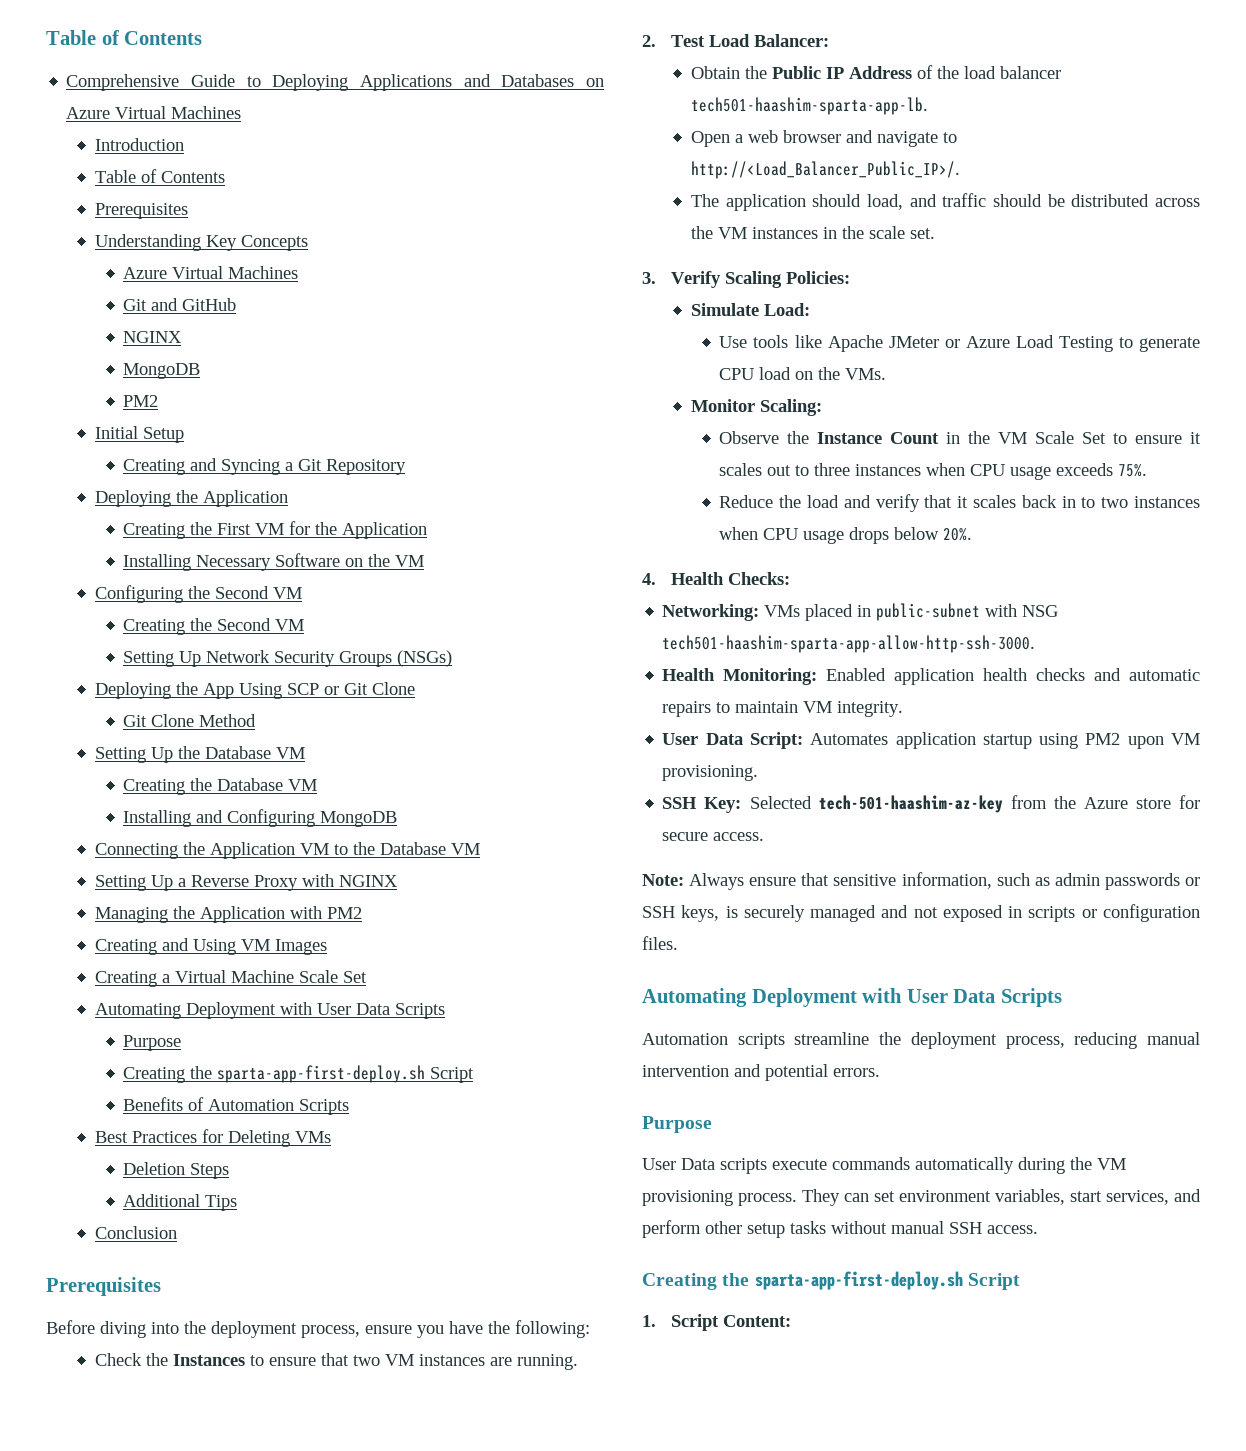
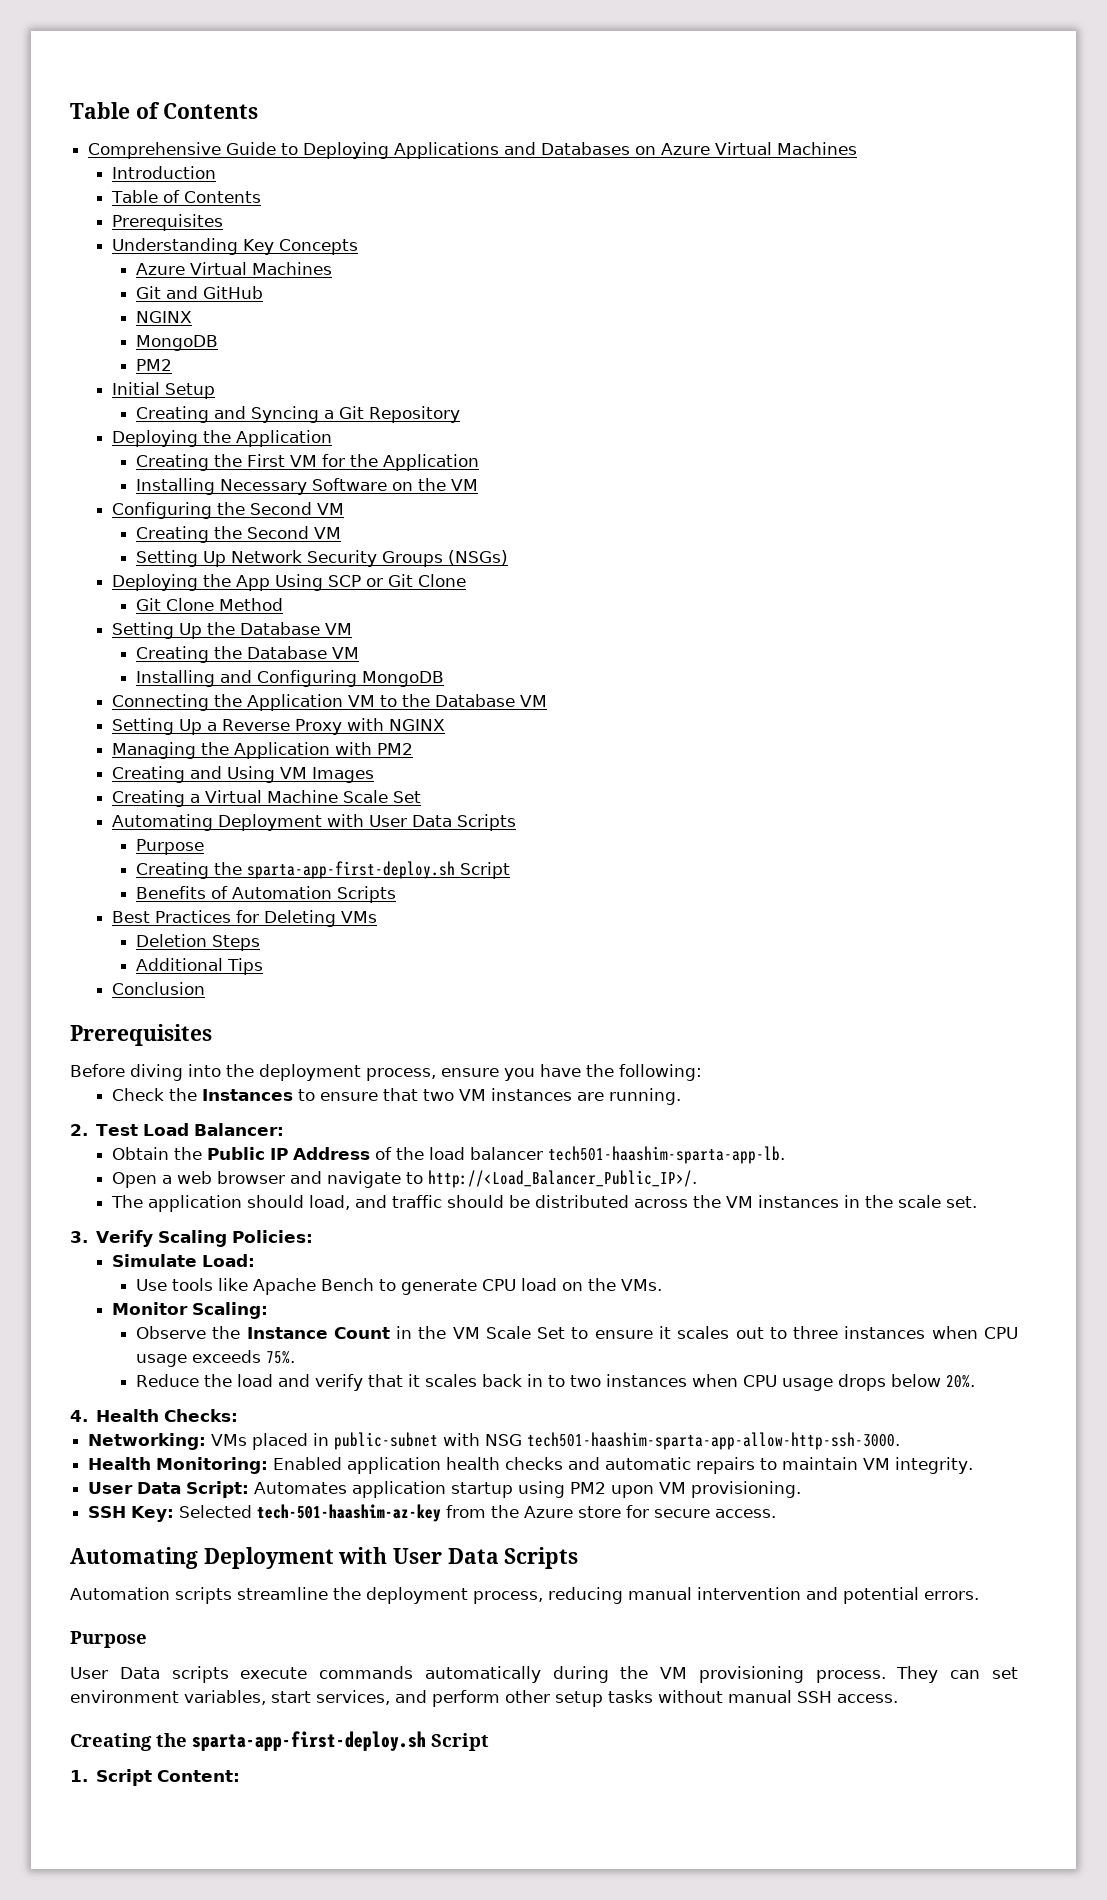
- Use tools like Apache JMeter or Azure Load Testing to generate CPU load on the VMs.
+ Use tools like Apache Bench to generate CPU load on the VMs.
- Note: Always ensure that sensitive information, such as admin passwords or SSH keys, is securely managed and not exposed in scripts or configuration files.

